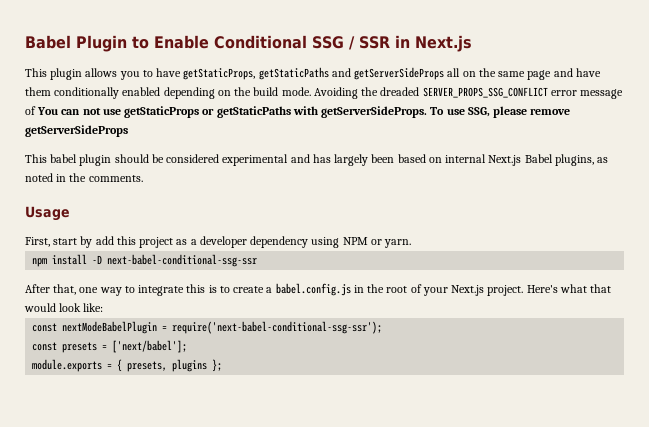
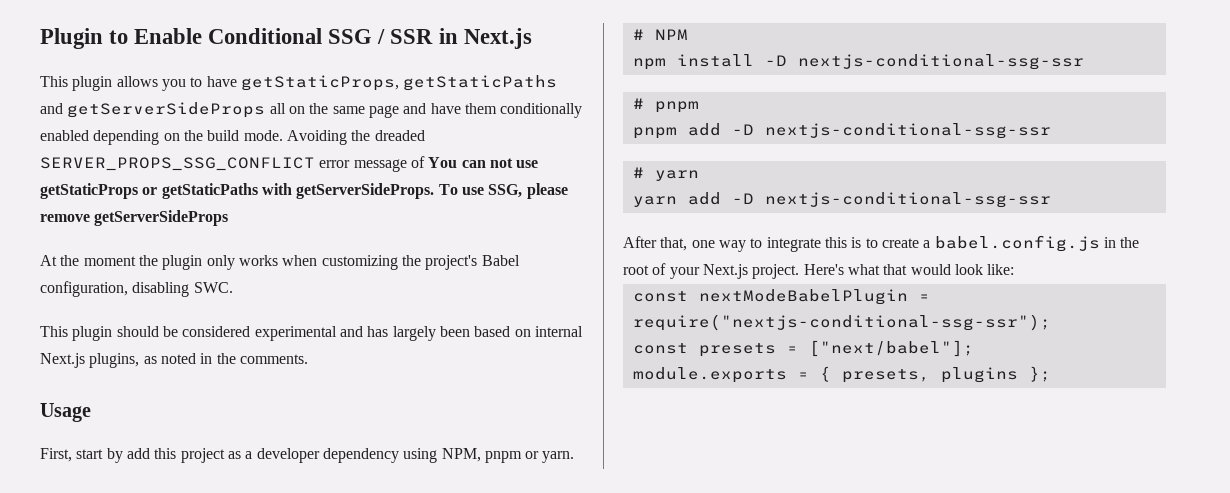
- Babel Plugin to Enable Conditional SSG / SSR in Next.js
+ Plugin to Enable Conditional SSG / SSR in Next.js
- This babel plugin should be considered experimental and has largely been based on internal Next.js Babel plugins, as noted in the comments.
+ At the moment the plugin only works when customizing the project's Babel configuration, disabling SWC.
+ This plugin should be considered experimental and has largely been based on internal Next.js plugins, as noted in the comments.
- First, start by add this project as a developer dependency using NPM or yarn.
+ First, start by add this project as a developer dependency using NPM, pnpm or yarn.
+ # NPM
- npm install -D next-babel-conditional-ssg-ssr
+ npm install -D nextjs-conditional-ssg-ssr
+ # pnpm
+ pnpm add -D nextjs-conditional-ssg-ssr
+ # yarn
+ yarn add -D nextjs-conditional-ssg-ssr
- const nextModeBabelPlugin = require('next-babel-conditional-ssg-ssr');
+ const nextModeBabelPlugin = require("nextjs-conditional-ssg-ssr");
- const presets = ['next/babel'];
+ const presets = ["next/babel"];

